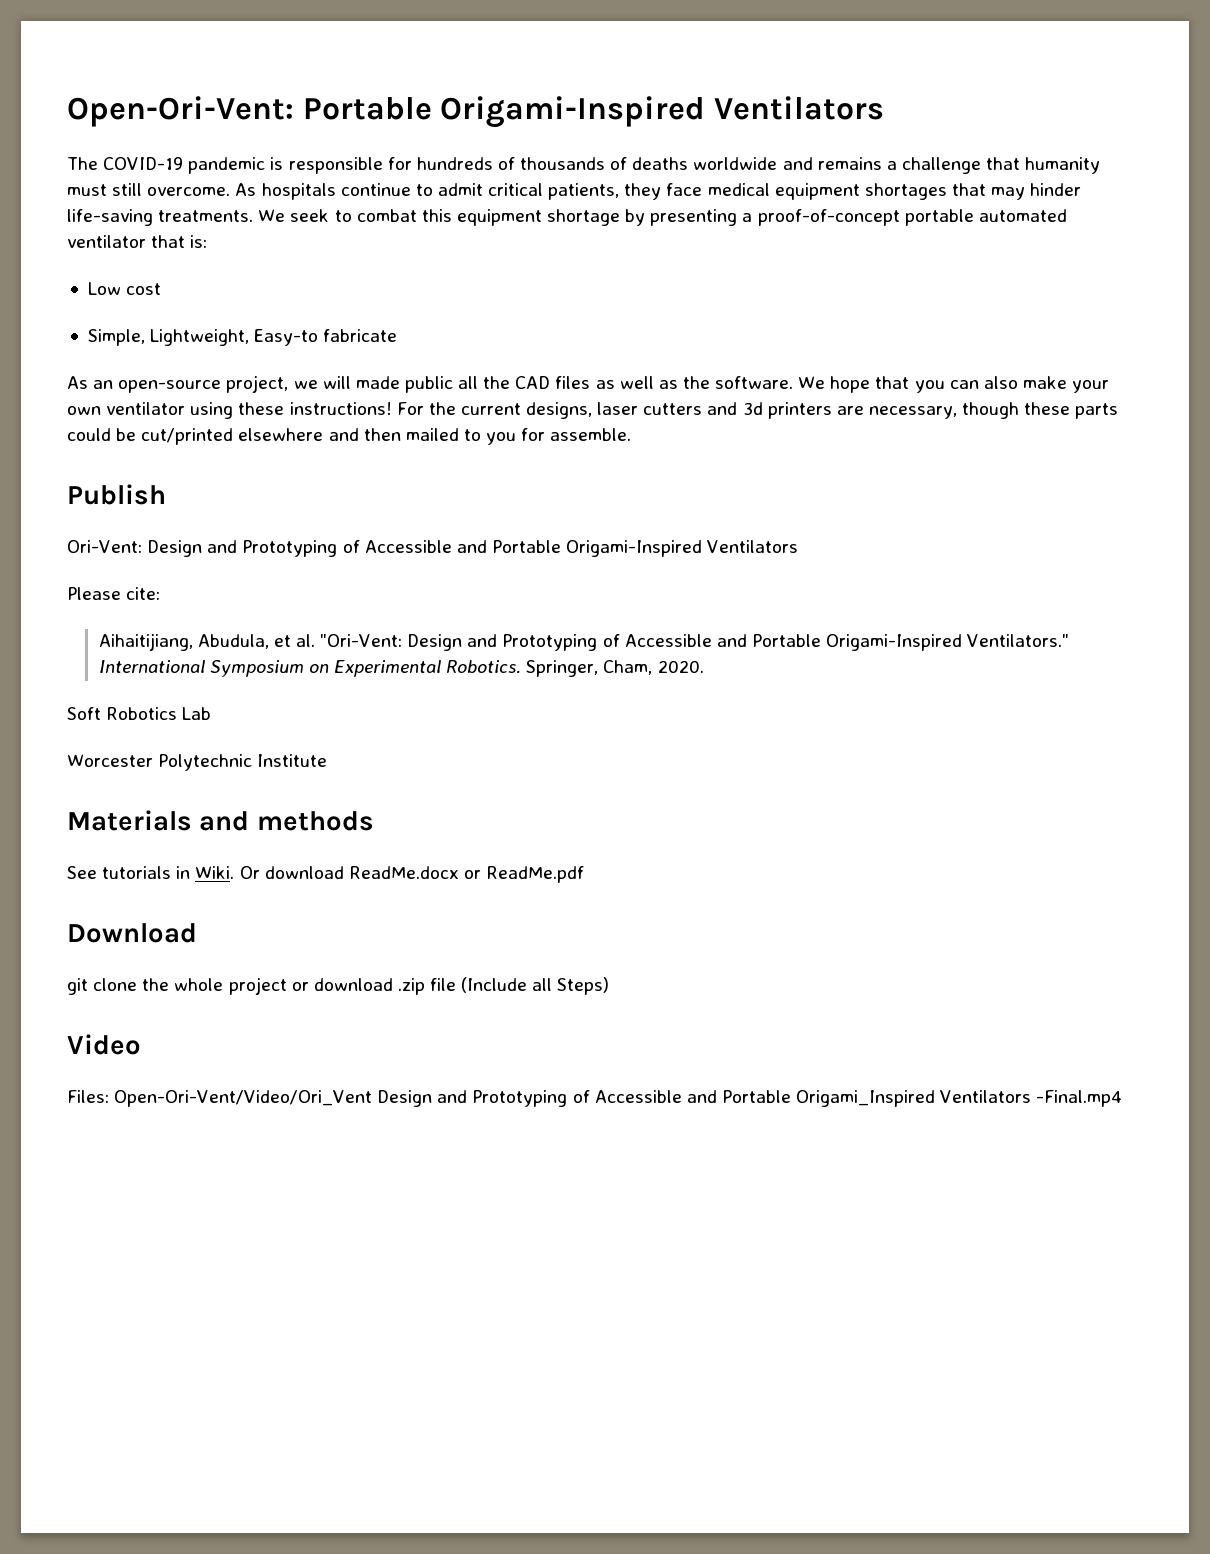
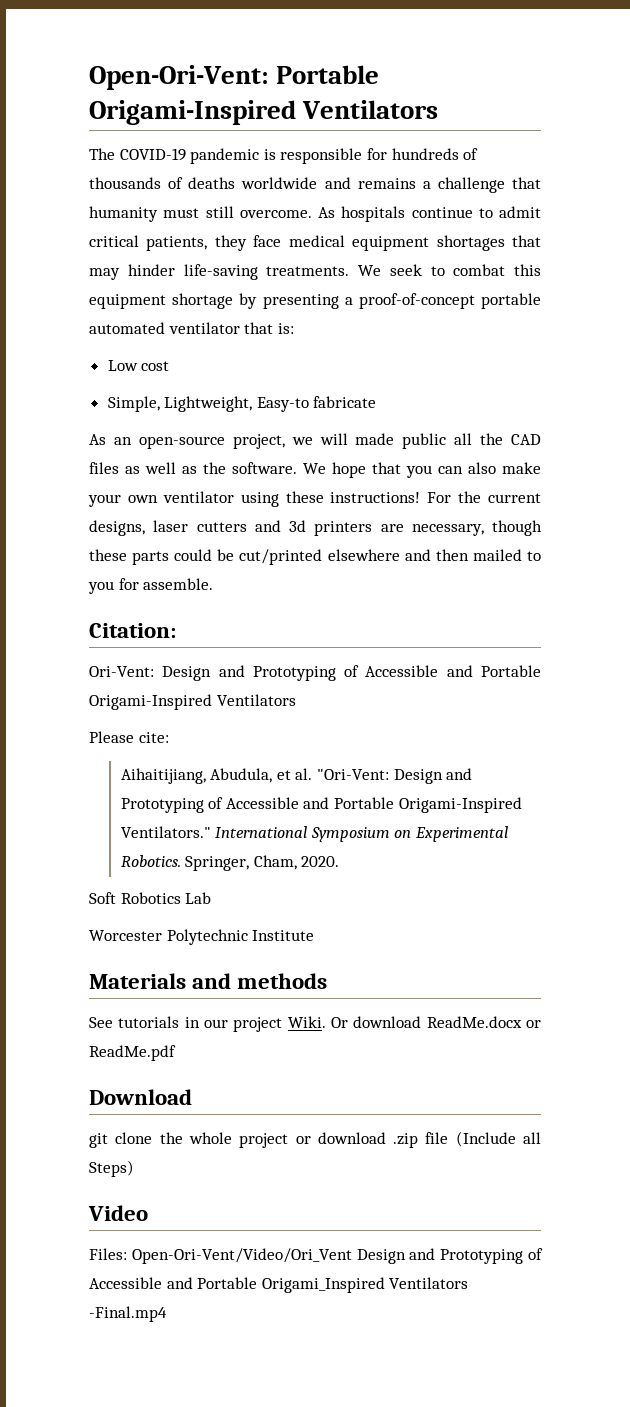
- Publish
+ Citation:
- See tutorials in Wiki.
+ See tutorials in our project Wiki.

